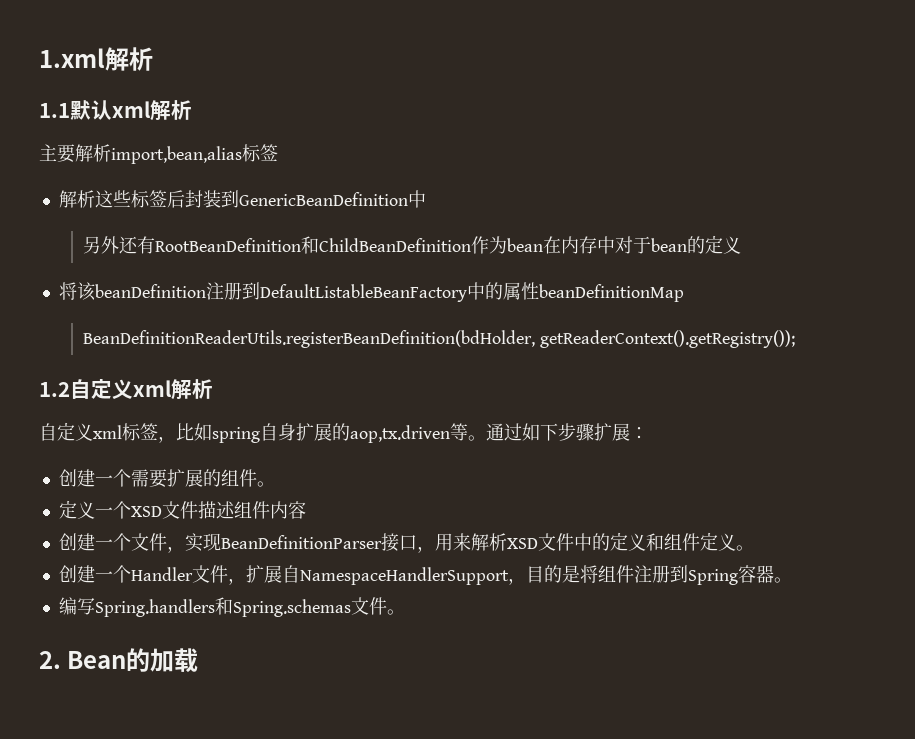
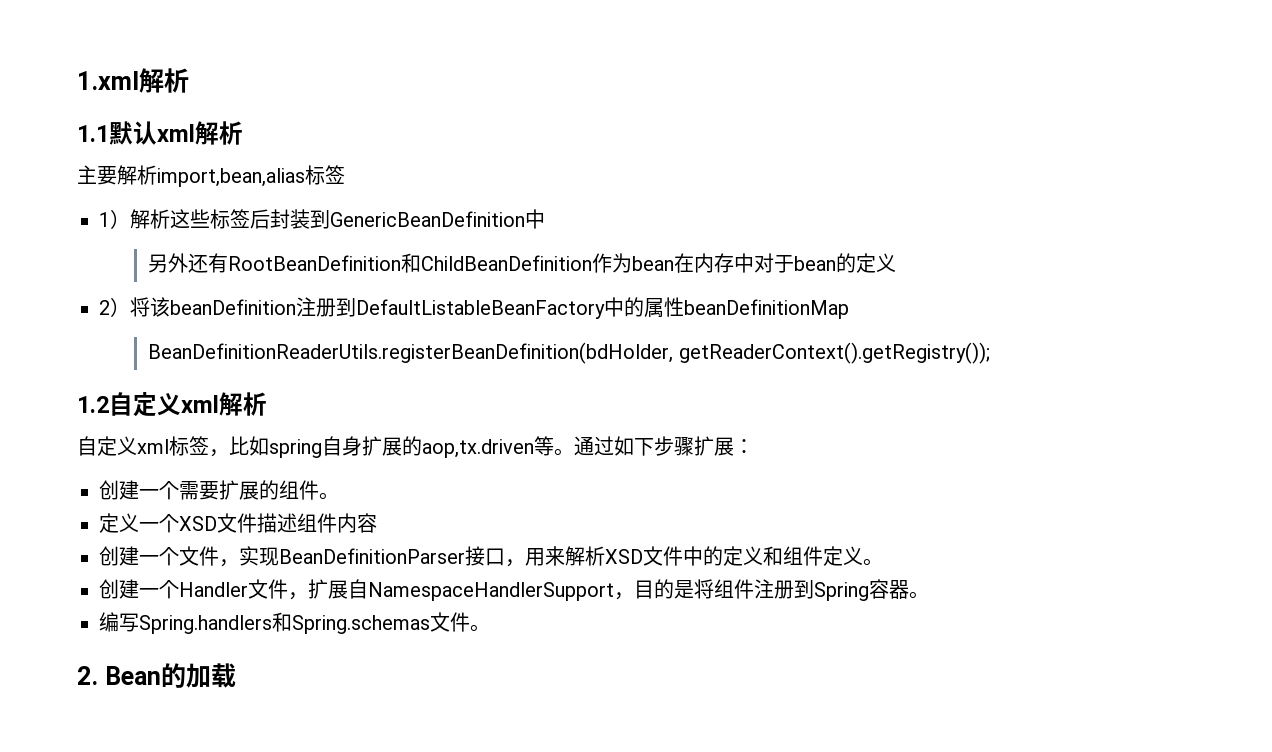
- 解析这些标签后封装到GenericBeanDefinition中
+ 1）解析这些标签后封装到GenericBeanDefinition中
- 将该beanDefinition注册到DefaultListableBeanFactory中的属性beanDefinitionMap
+ 2）将该beanDefinition注册到DefaultListableBeanFactory中的属性beanDefinitionMap

